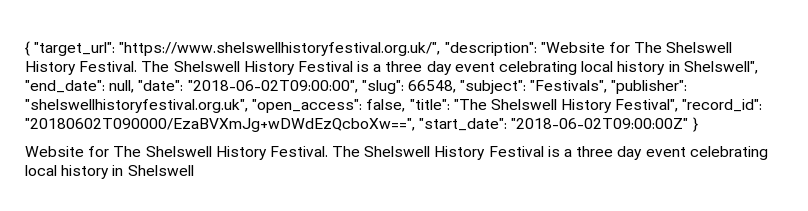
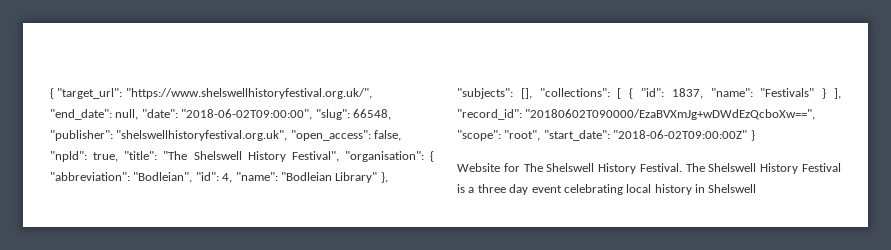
- { "target_url": "https://www.shelswellhistoryfestival.org.uk/", "description": "Website for The Shelswell History Festival. The Shelswell History Festival is a three day event celebrating local history in Shelswell", "end_date": null, "date": "2018-06-02T09:00:00", "slug": 66548, "subject": "Festivals", "publisher": "shelswellhistoryfestival.org.uk", "open_access": false, "title": "The Shelswell History Festival", "record_id": "20180602T090000/EzaBVXmJg+wDWdEzQcboXw==", "start_date": "2018-06-02T09:00:00Z" }
+ { "target_url": "https://www.shelswellhistoryfestival.org.uk/", "end_date": null, "date": "2018-06-02T09:00:00", "slug": 66548, "publisher": "shelswellhistoryfestival.org.uk", "open_access": false, "npld": true, "title": "The Shelswell History Festival", "organisation": { "abbreviation": "Bodleian", "id": 4, "name": "Bodleian Library" }, "subjects": [], "collections": [ { "id": 1837, "name": "Festivals" } ], "record_id": "20180602T090000/EzaBVXmJg+wDWdEzQcboXw==", "scope": "root", "start_date": "2018-06-02T09:00:00Z" }

